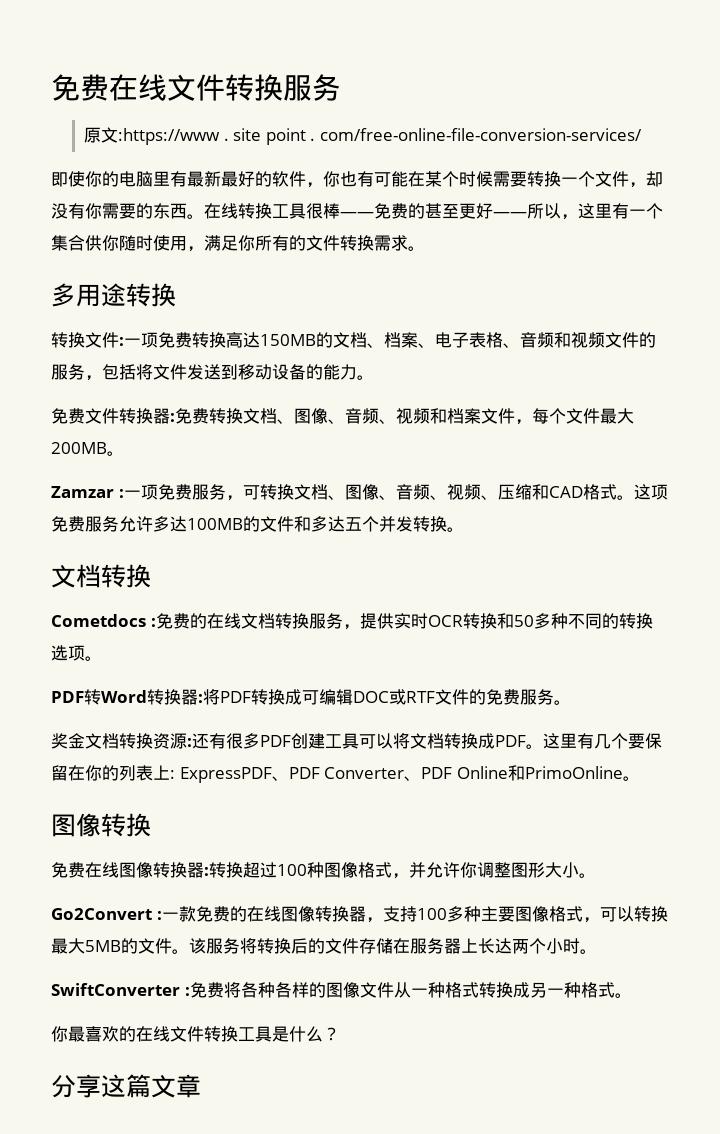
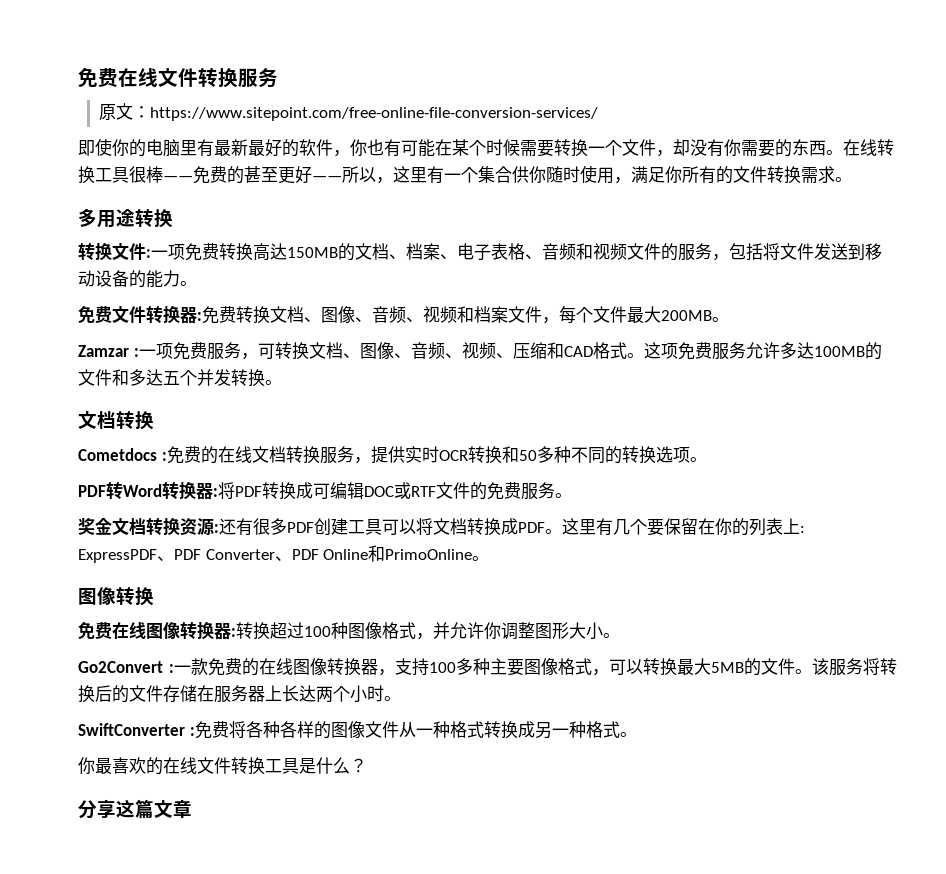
- 原文:https://www . site point . com/free-online-file-conversion-services/
+ 原文：https://www.sitepoint.com/free-online-file-conversion-services/

